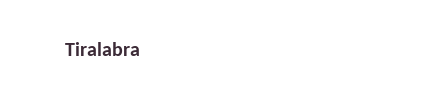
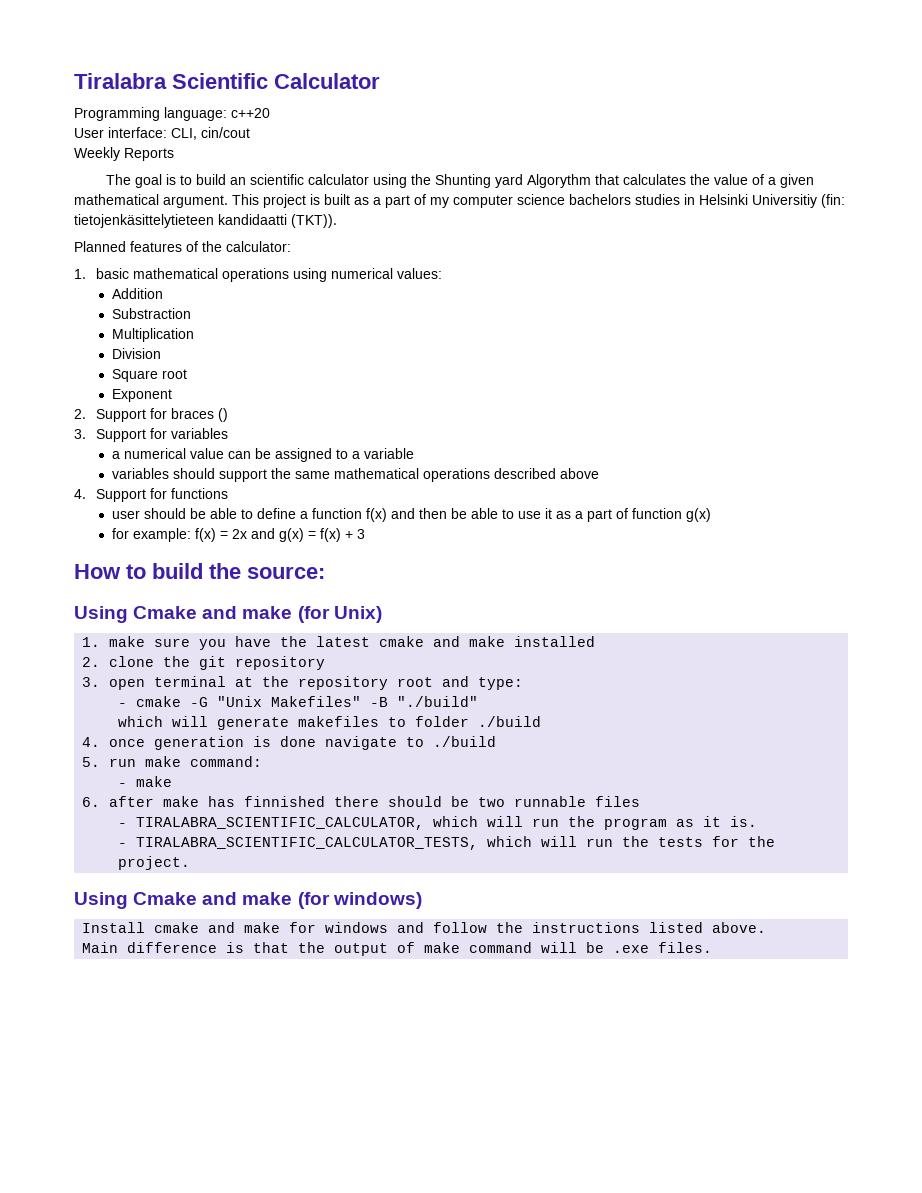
- Tiralabra
+ Tiralabra Scientific Calculator
+ Programming language: c++20
+ User interface: CLI, cin/cout
+ Weekly Reports
+ The goal is to build an scientific calculator using the Shunting yard Algorythm that calculates the value of a given mathematical argument. This project is built as a part of my computer science bachelors studies in Helsinki Universitiy (fin: tietojenkäsittelytieteen kandidaatti (TKT)).
+ Planned features of the calculator:
+ 1. basic mathematical operations using numerical values:
+ Addition
+ Substraction
+ Multiplication
+ Division
+ Square root
+ Exponent
+ 2. Support for braces ()
+ 3. Support for variables
+ a numerical value can be assigned to a variable
+ variables should support the same mathematical operations described above
+ 4. Support for functions
+ user should be able to define a function f(x) and then be able to use it as a part of function g(x)
+ for example: f(x) = 2x and g(x) = f(x) + 3
+ How to build the source:
+ Using Cmake and make (for Unix)
+ 1. make sure you have the latest cmake and make installed
+ 2. clone the git repository
+ 3. open terminal at the repository root and type:
+ - cmake -G "Unix Makefiles" -B "./build"
+ which will generate makefiles to folder ./build
+ 4. once generation is done navigate to ./build
+ 5. run make command:
+ - make
+ 6. after make has finnished there should be two runnable files
+ - TIRALABRA_SCIENTIFIC_CALCULATOR, which will run the program as it is.
+ - TIRALABRA_SCIENTIFIC_CALCULATOR_TESTS, which will run the tests for the project.
+ Using Cmake and make (for windows)
+ Install cmake and make for windows and follow the instructions listed above.
+ Main difference is that the output of make command will be .exe files.

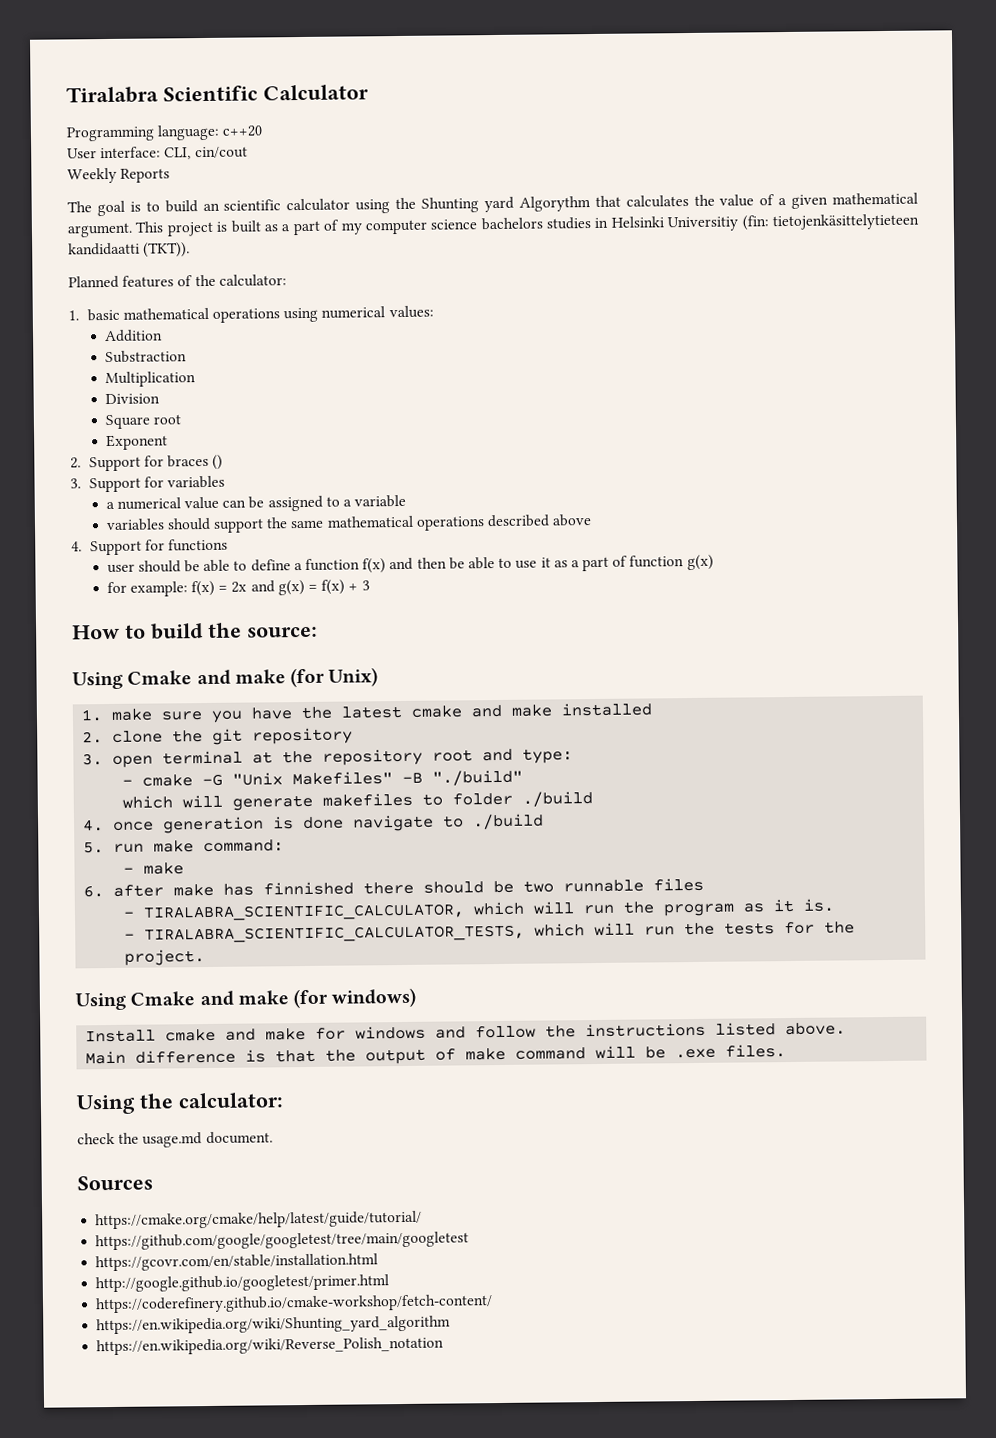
+ Using the calculator:
+ check the usage.md document.
+ Sources
+ https://cmake.org/cmake/help/latest/guide/tutorial/
+ https://github.com/google/googletest/tree/main/googletest
+ https://gcovr.com/en/stable/installation.html
+ http://google.github.io/googletest/primer.html
+ https://coderefinery.github.io/cmake-workshop/fetch-content/
+ https://en.wikipedia.org/wiki/Shunting_yard_algorithm
+ https://en.wikipedia.org/wiki/Reverse_Polish_notation

